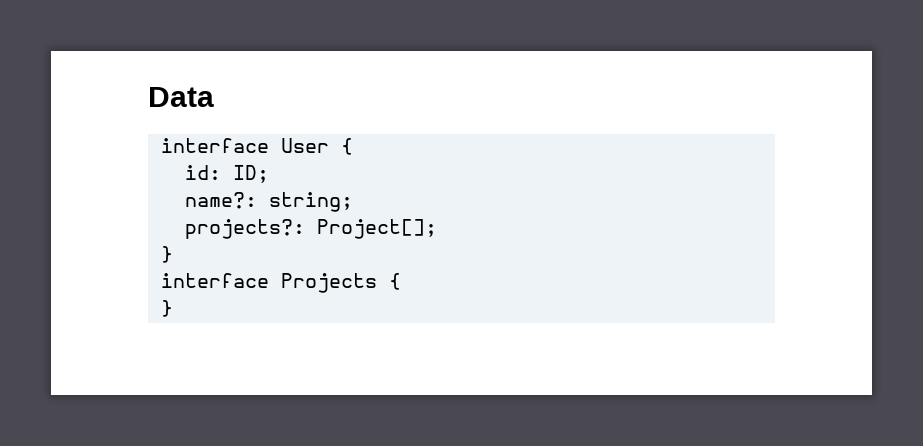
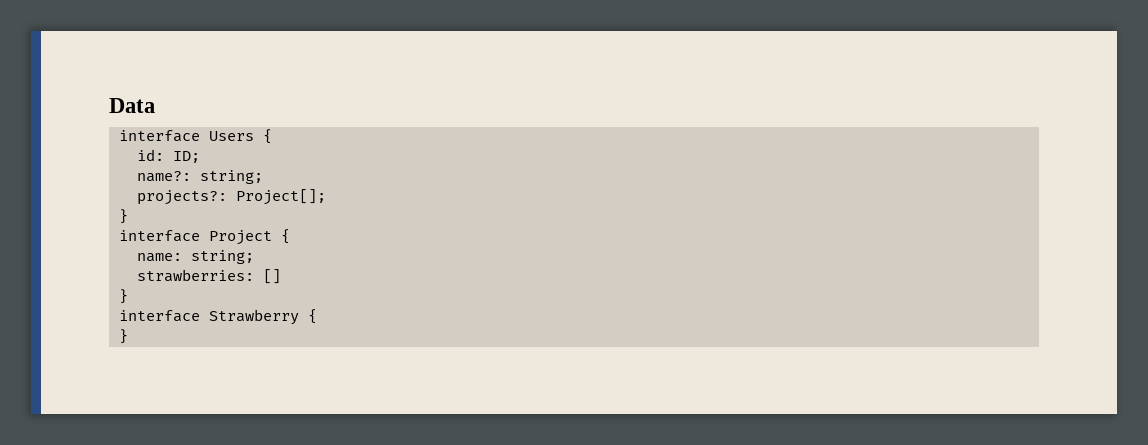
- interface User {
+ interface Users {
- interface Projects {
+ interface Project {
+ name: string;
+ strawberries: []
+ }
+ interface Strawberry {

